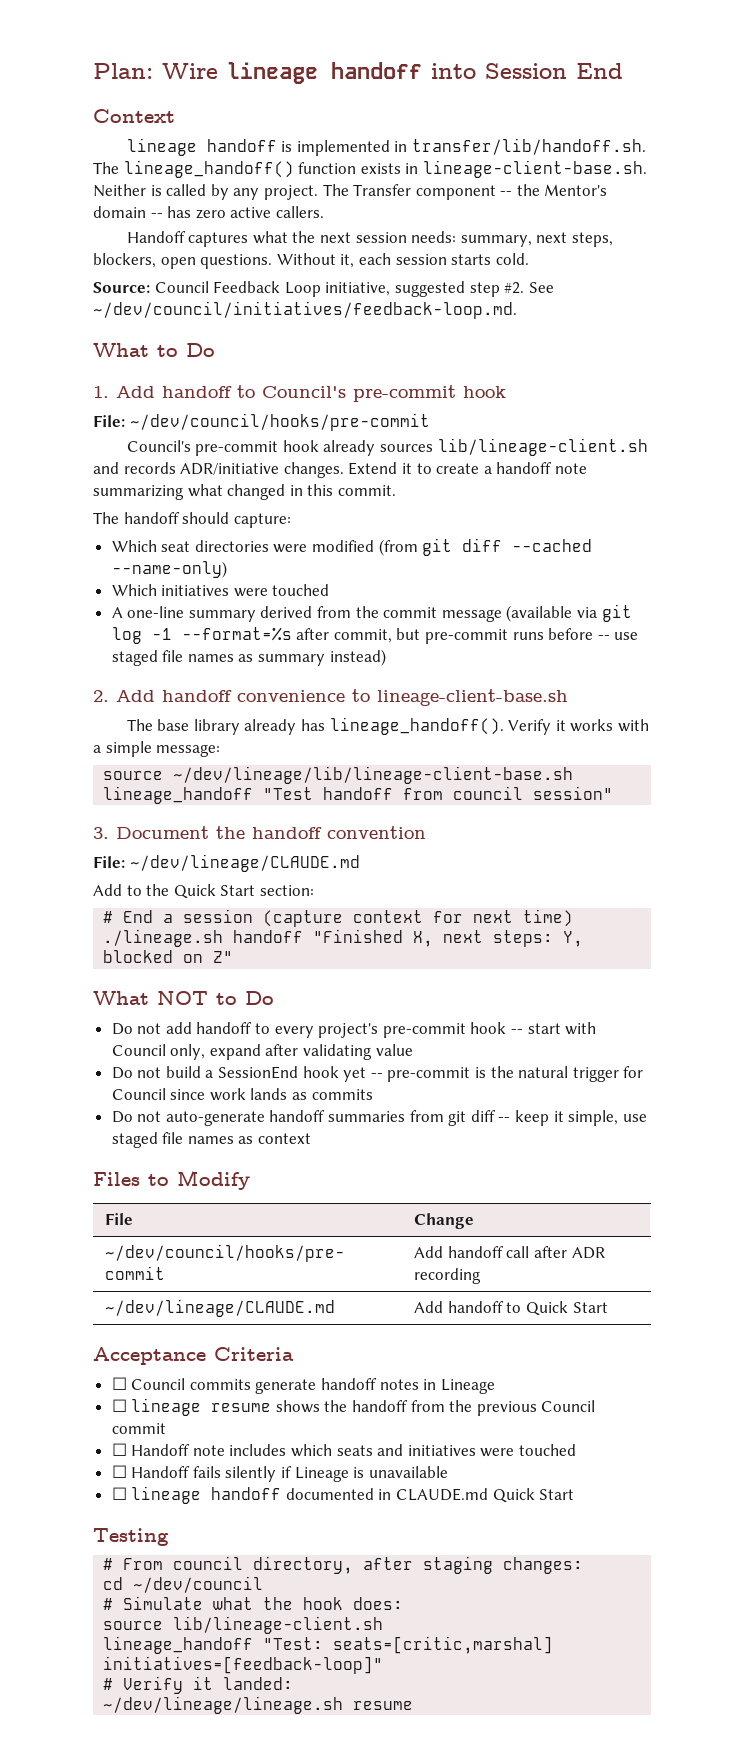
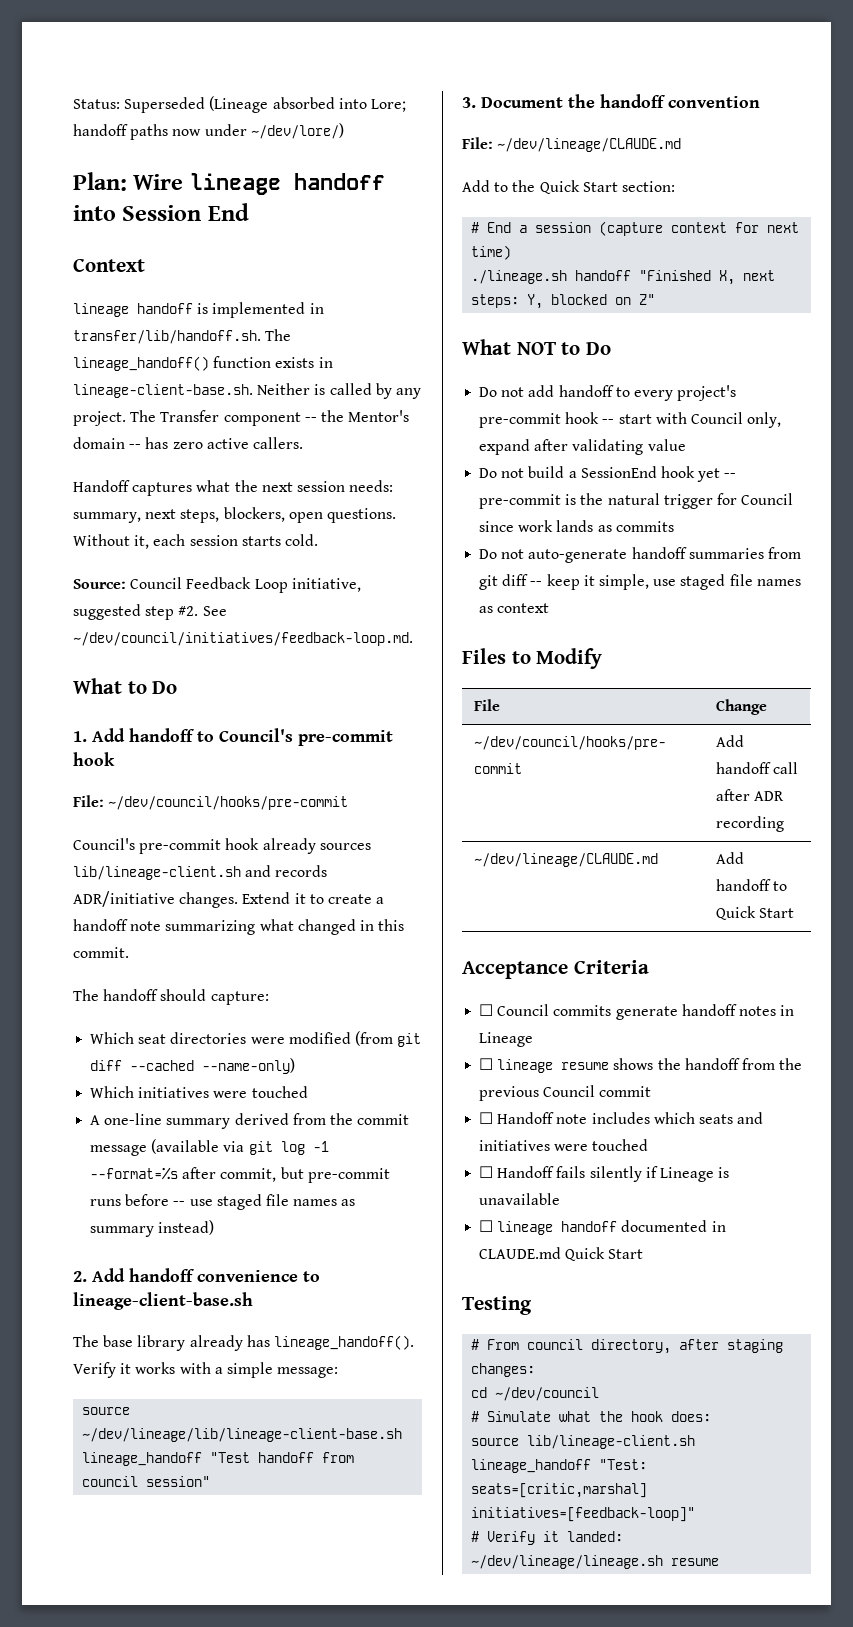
+ Status: Superseded (Lineage absorbed into Lore; handoff paths now under ~/dev/lore/)

